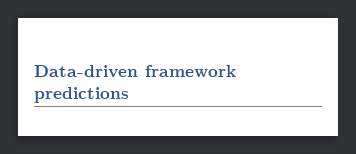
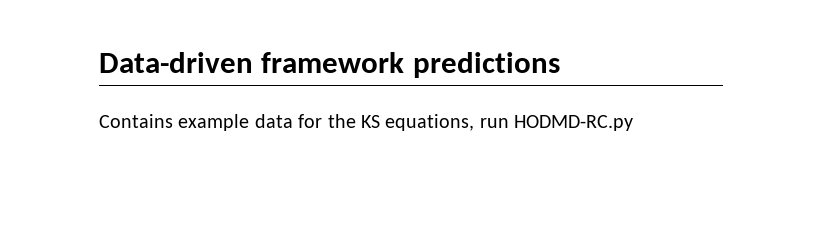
+ Contains example data for the KS equations, run HODMD-RC.py

